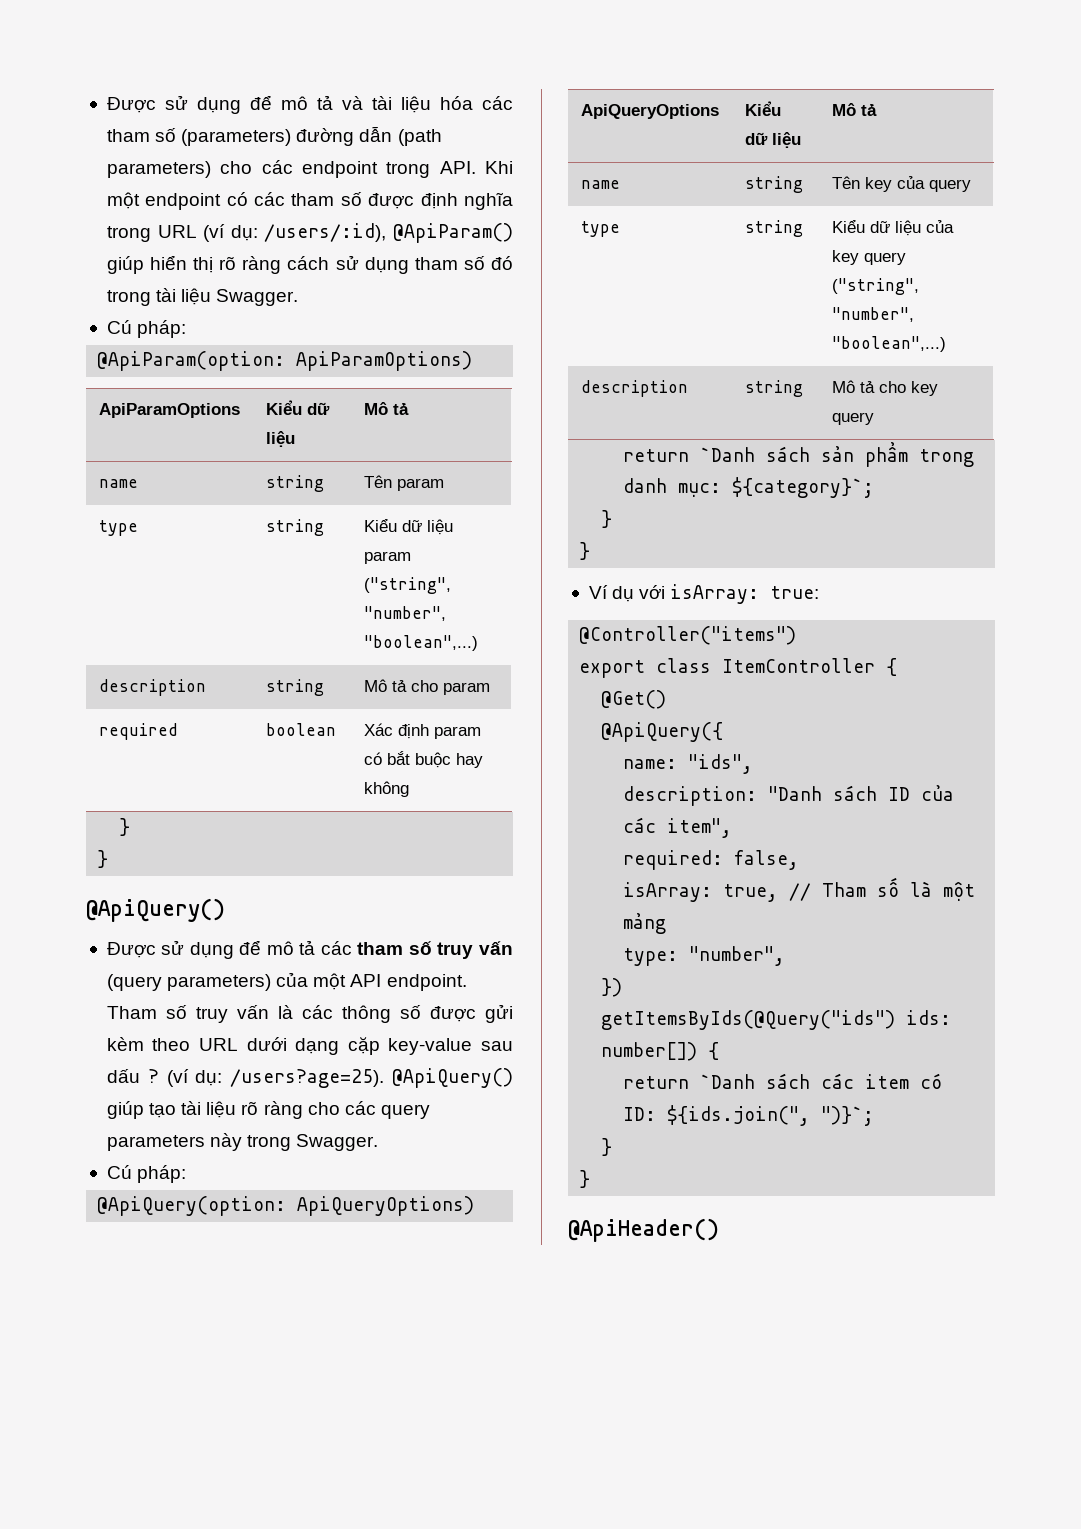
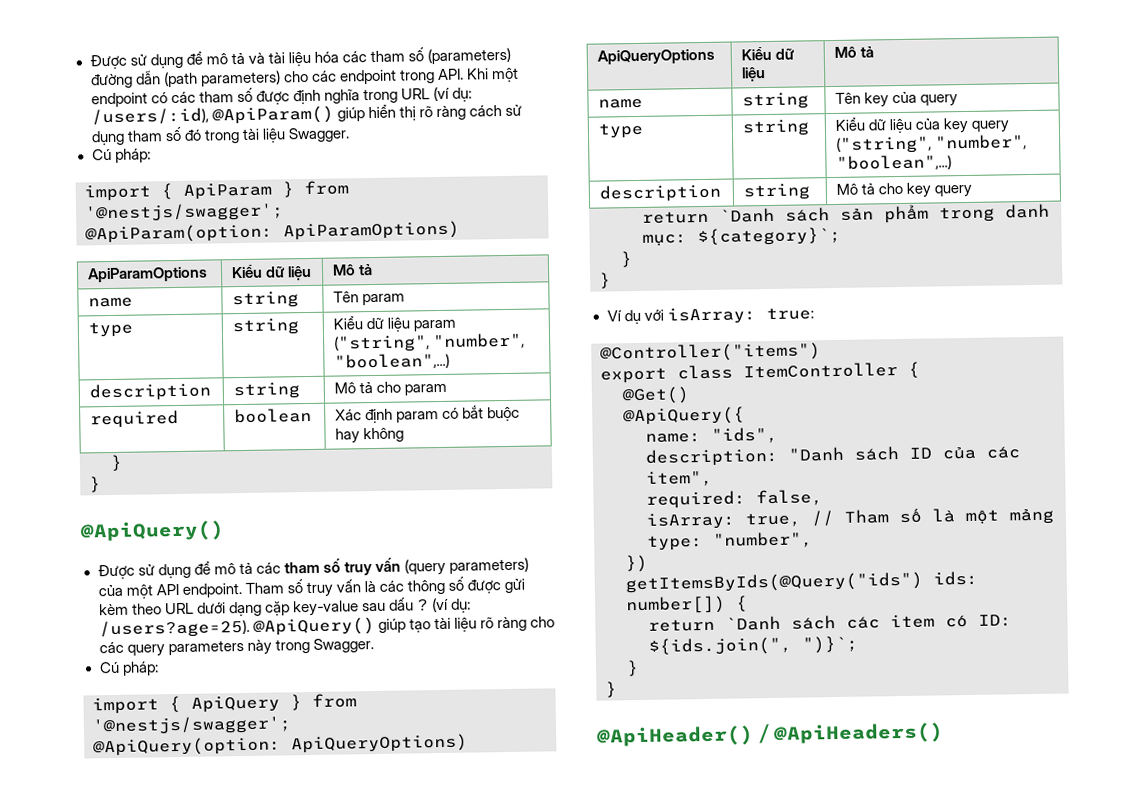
+ import { ApiParam } from '@nestjs/swagger';
+ import { ApiQuery } from '@nestjs/swagger';
- @ApiHeader()
+ @ApiHeader() / @ApiHeaders()

